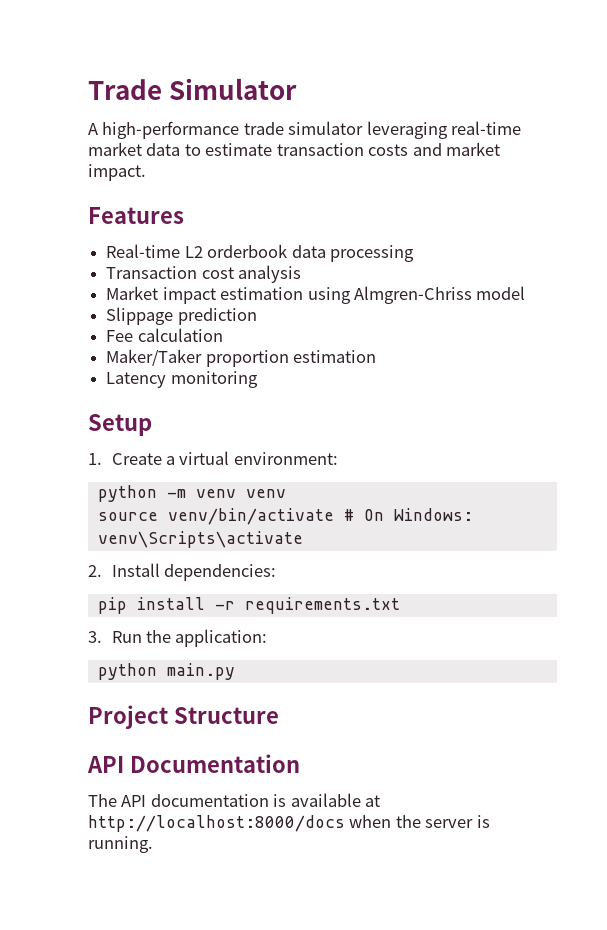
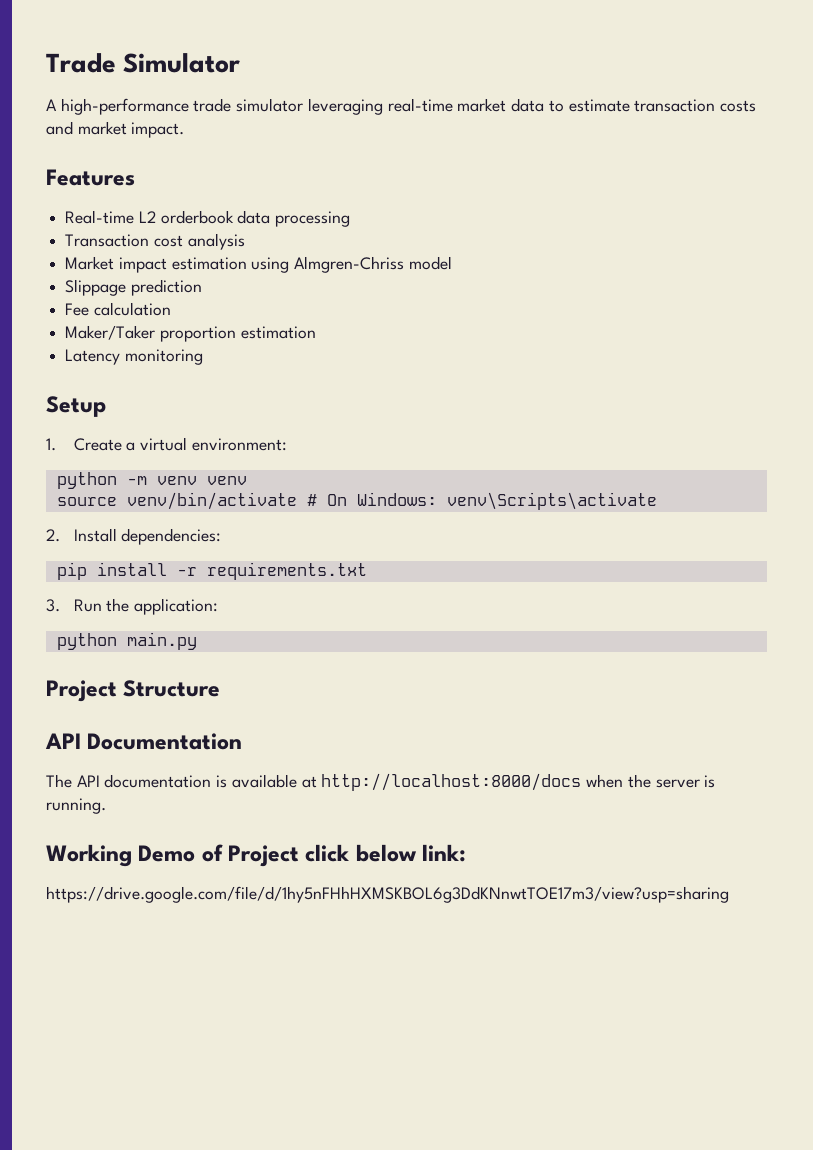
+ Working Demo of Project click below link:
+ https://drive.google.com/file/d/1hy5nFHhHXMSKBOL6g3DdKNnwtTOE17m3/view?usp=sharing

